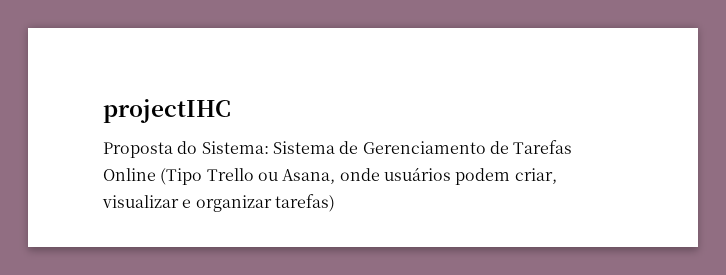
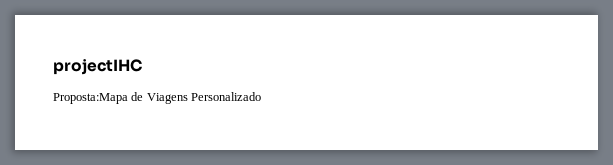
- Proposta do Sistema: Sistema de Gerenciamento de Tarefas Online (Tipo Trello ou Asana, onde usuários podem criar, visualizar e organizar tarefas)
+ Proposta:Mapa de Viagens Personalizado

